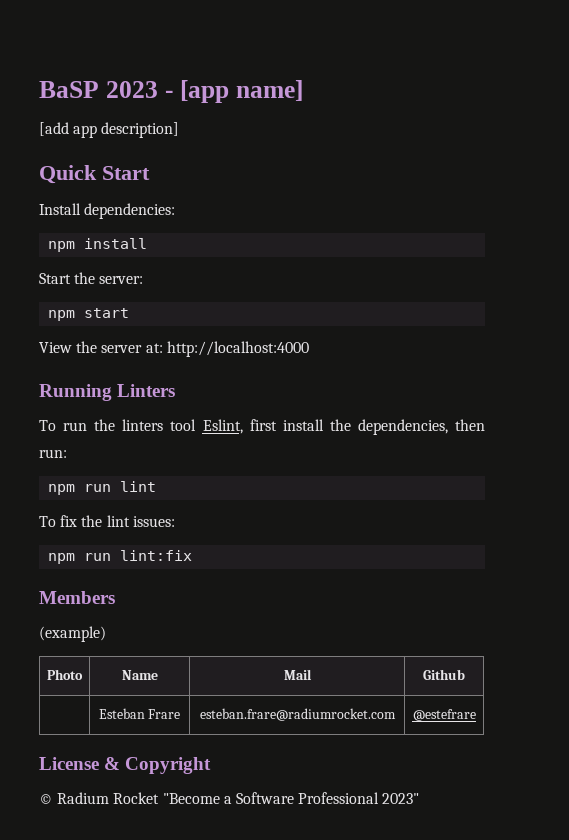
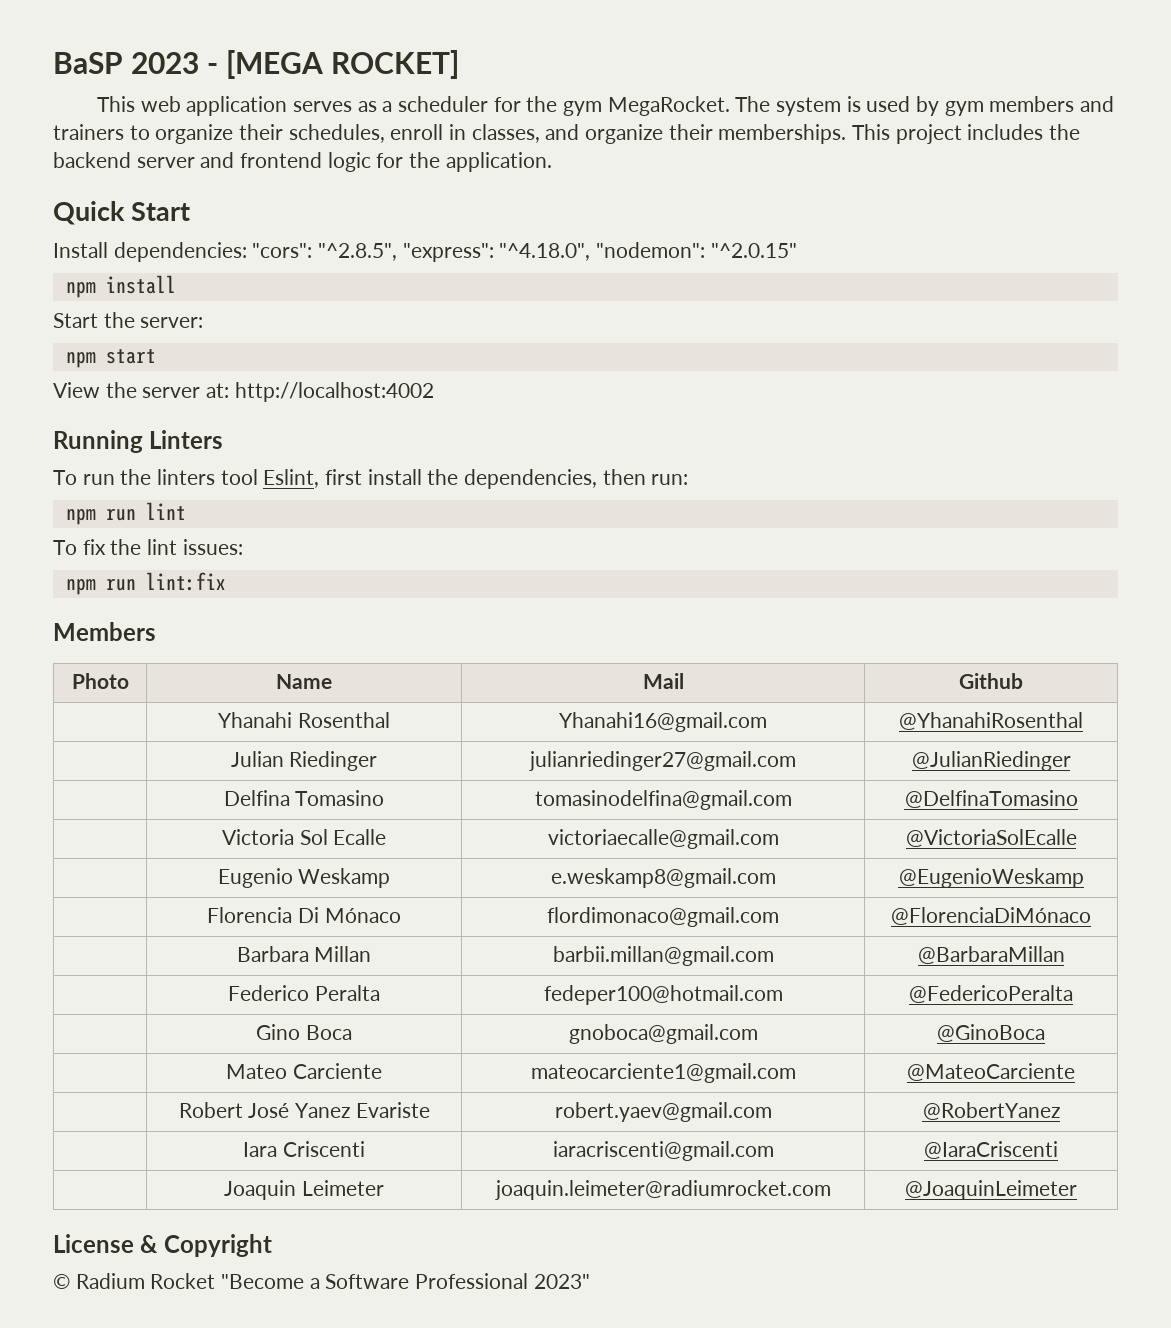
- BaSP 2023 - [app name]
- [add app description]
+ BaSP 2023 - [MEGA ROCKET]
+ This web application serves as a scheduler for the gym MegaRocket. The system is used by gym members and trainers to organize their schedules, enroll in classes, and organize their memberships. This project includes the backend server and frontend logic for the application.
  Quick Start
- Install dependencies:
+ Install dependencies: "cors": "^2.8.5", "express": "^4.18.0", "nodemon": "^2.0.15"
- View the server at: http://localhost:4000
+ View the server at: http://localhost:4002
- (example)
- | Esteban Frare | esteban.frare@radiumrocket.com | @estefrare
+ | Yhanahi Rosenthal | Yhanahi16@gmail.com | @YhanahiRosenthal
+ | Julian Riedinger | julianriedinger27@gmail.com | @JulianRiedinger
+ | Delfina Tomasino | tomasinodelfina@gmail.com | @DelfinaTomasino
+ | Victoria Sol Ecalle | victoriaecalle@gmail.com | @VictoriaSolEcalle
+ | Eugenio Weskamp | e.weskamp8@gmail.com | @EugenioWeskamp
+ | Florencia Di Mónaco | flordimonaco@gmail.com | @FlorenciaDiMónaco
+ | Barbara Millan | barbii.millan@gmail.com | @BarbaraMillan
+ | Federico Peralta | fedeper100@hotmail.com | @FedericoPeralta
+ | Gino Boca | gnoboca@gmail.com | @GinoBoca
+ | Mateo Carciente | mateocarciente1@gmail.com | @MateoCarciente
+ | Robert José Yanez Evariste | robert.yaev@gmail.com | @RobertYanez
+ | Iara Criscenti | iaracriscenti@gmail.com | @IaraCriscenti
+ | Joaquin Leimeter | joaquin.leimeter@radiumrocket.com | @JoaquinLeimeter

